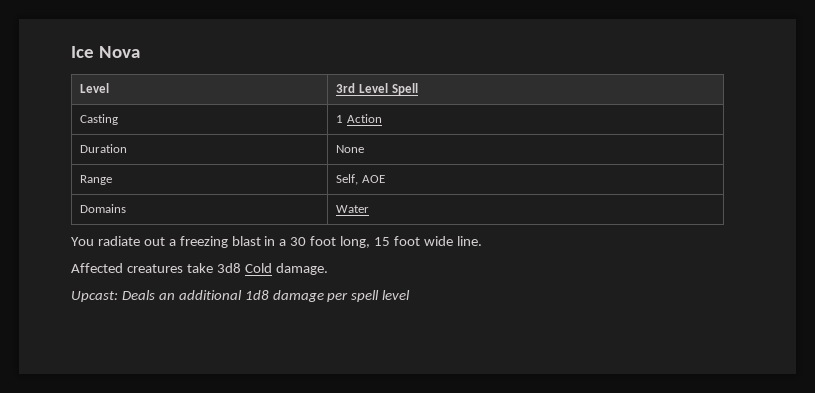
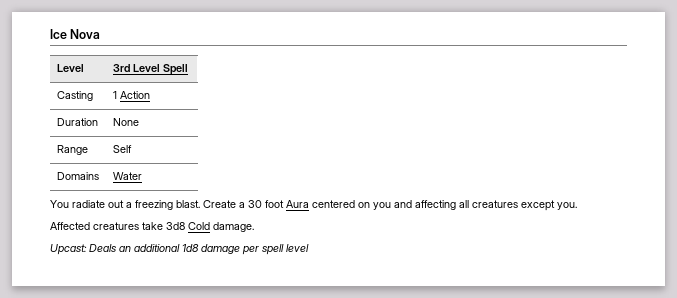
- Range | Self, AOE
+ Range | Self
- You radiate out a freezing blast in a 30 foot long, 15 foot wide line.
+ You radiate out a freezing blast. Create a 30 foot Aura centered on you and affecting all creatures except you.

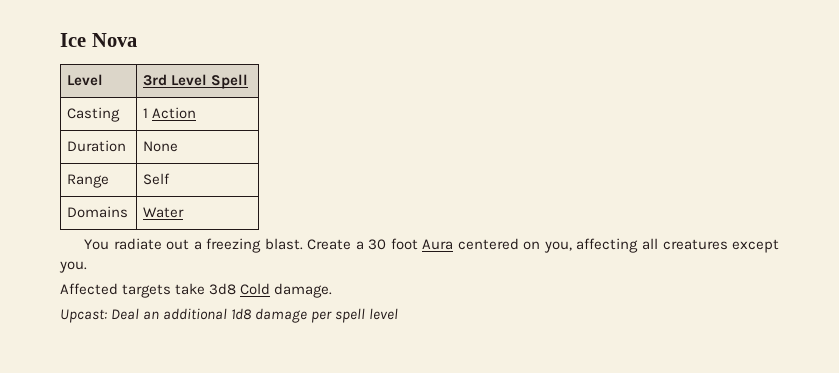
- Create a 30 foot Aura centered on you and affecting all creatures except you.
+ Create a 30 foot Aura centered on you, affecting all creatures except you.
- Affected creatures take 3d8 Cold damage.
+ Affected targets take 3d8 Cold damage.
- Upcast: Deals an additional 1d8 damage per spell level
+ Upcast: Deal an additional 1d8 damage per spell level

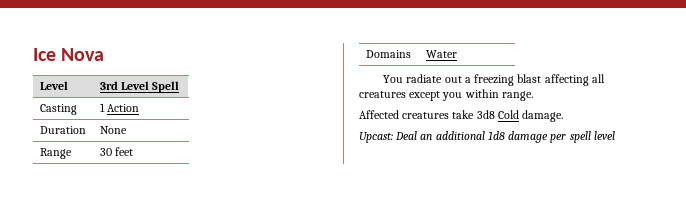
- Range | Self
+ Range | 30 feet
- You radiate out a freezing blast. Create a 30 foot Aura centered on you, affecting all creatures except you.
+ You radiate out a freezing blast affecting all creatures except you within range.
- Affected targets take 3d8 Cold damage.
+ Affected creatures take 3d8 Cold damage.

